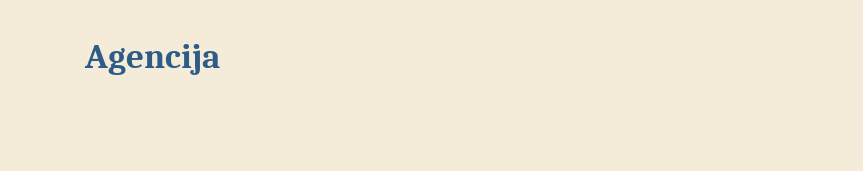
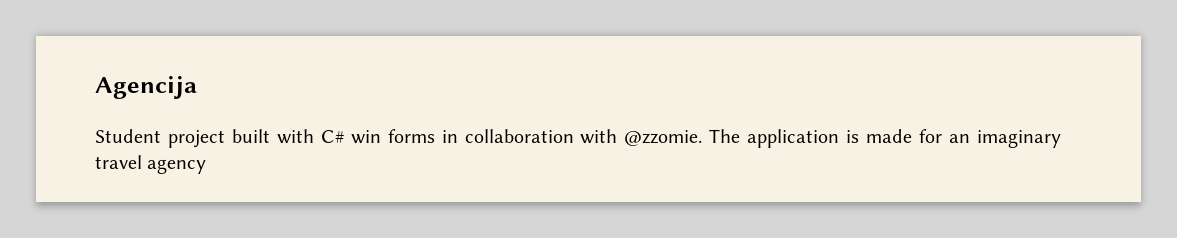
+ Student project built with C# win forms in collaboration with @zzomie. The application is made for an imaginary travel agency

